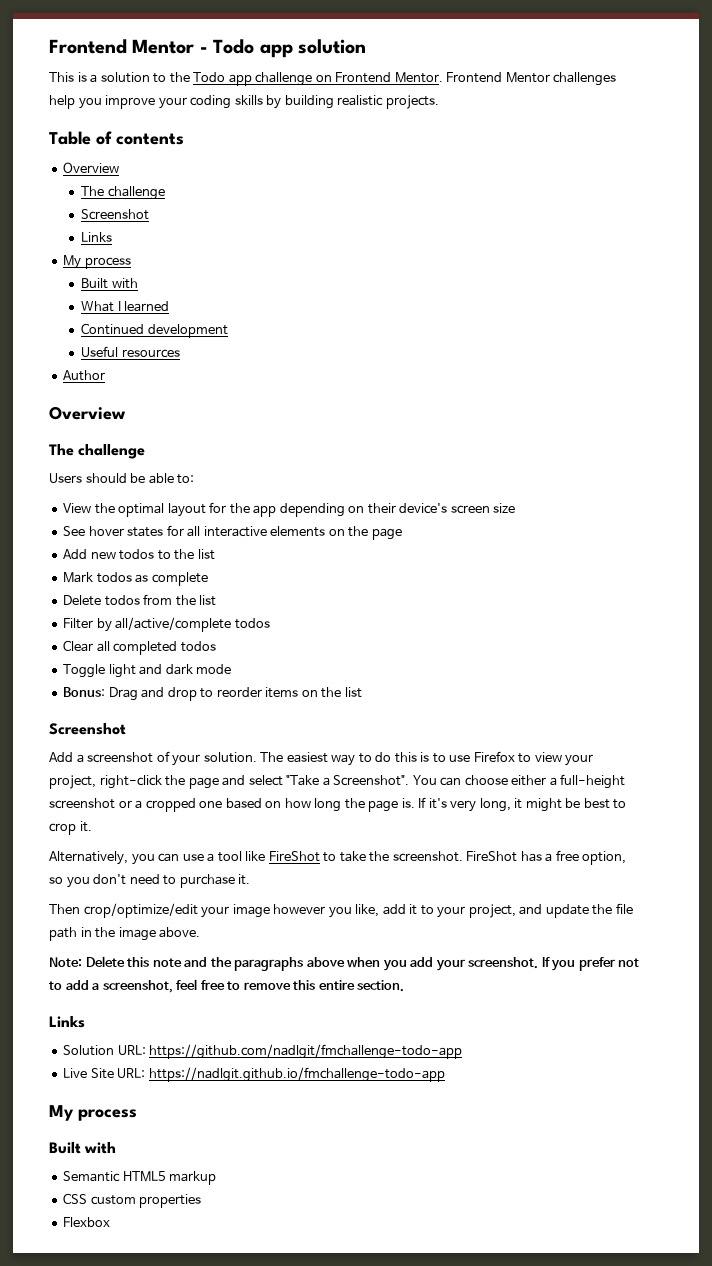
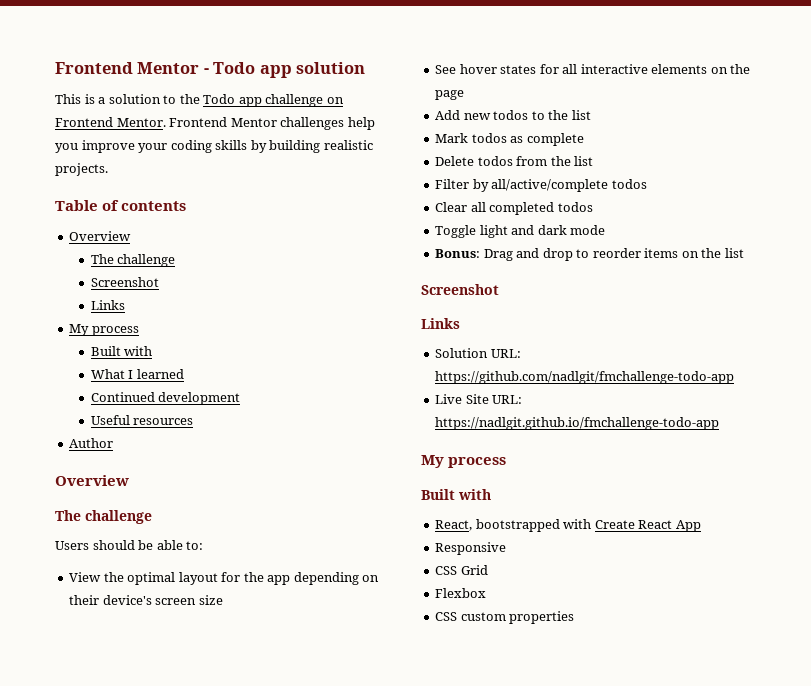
- Add a screenshot of your solution. The easiest way to do this is to use Firefox to view your project, right-click the page and select "Take a Screenshot". You can choose either a full-height screenshot or a cropped one based on how long the page is. If it's very long, it might be best to crop it.
- Alternatively, you can use a tool like FireShot to take the screenshot. FireShot has a free option, so you don't need to purchase it.
- Then crop/optimize/edit your image however you like, add it to your project, and update the file path in the image above.
- Note: Delete this note and the paragraphs above when you add your screenshot. If you prefer not to add a screenshot, feel free to remove this entire section.
- Semantic HTML5 markup
+ React, bootstrapped with Create React App
+ Responsive
+ CSS Grid
+ Flexbox
- Flexbox

